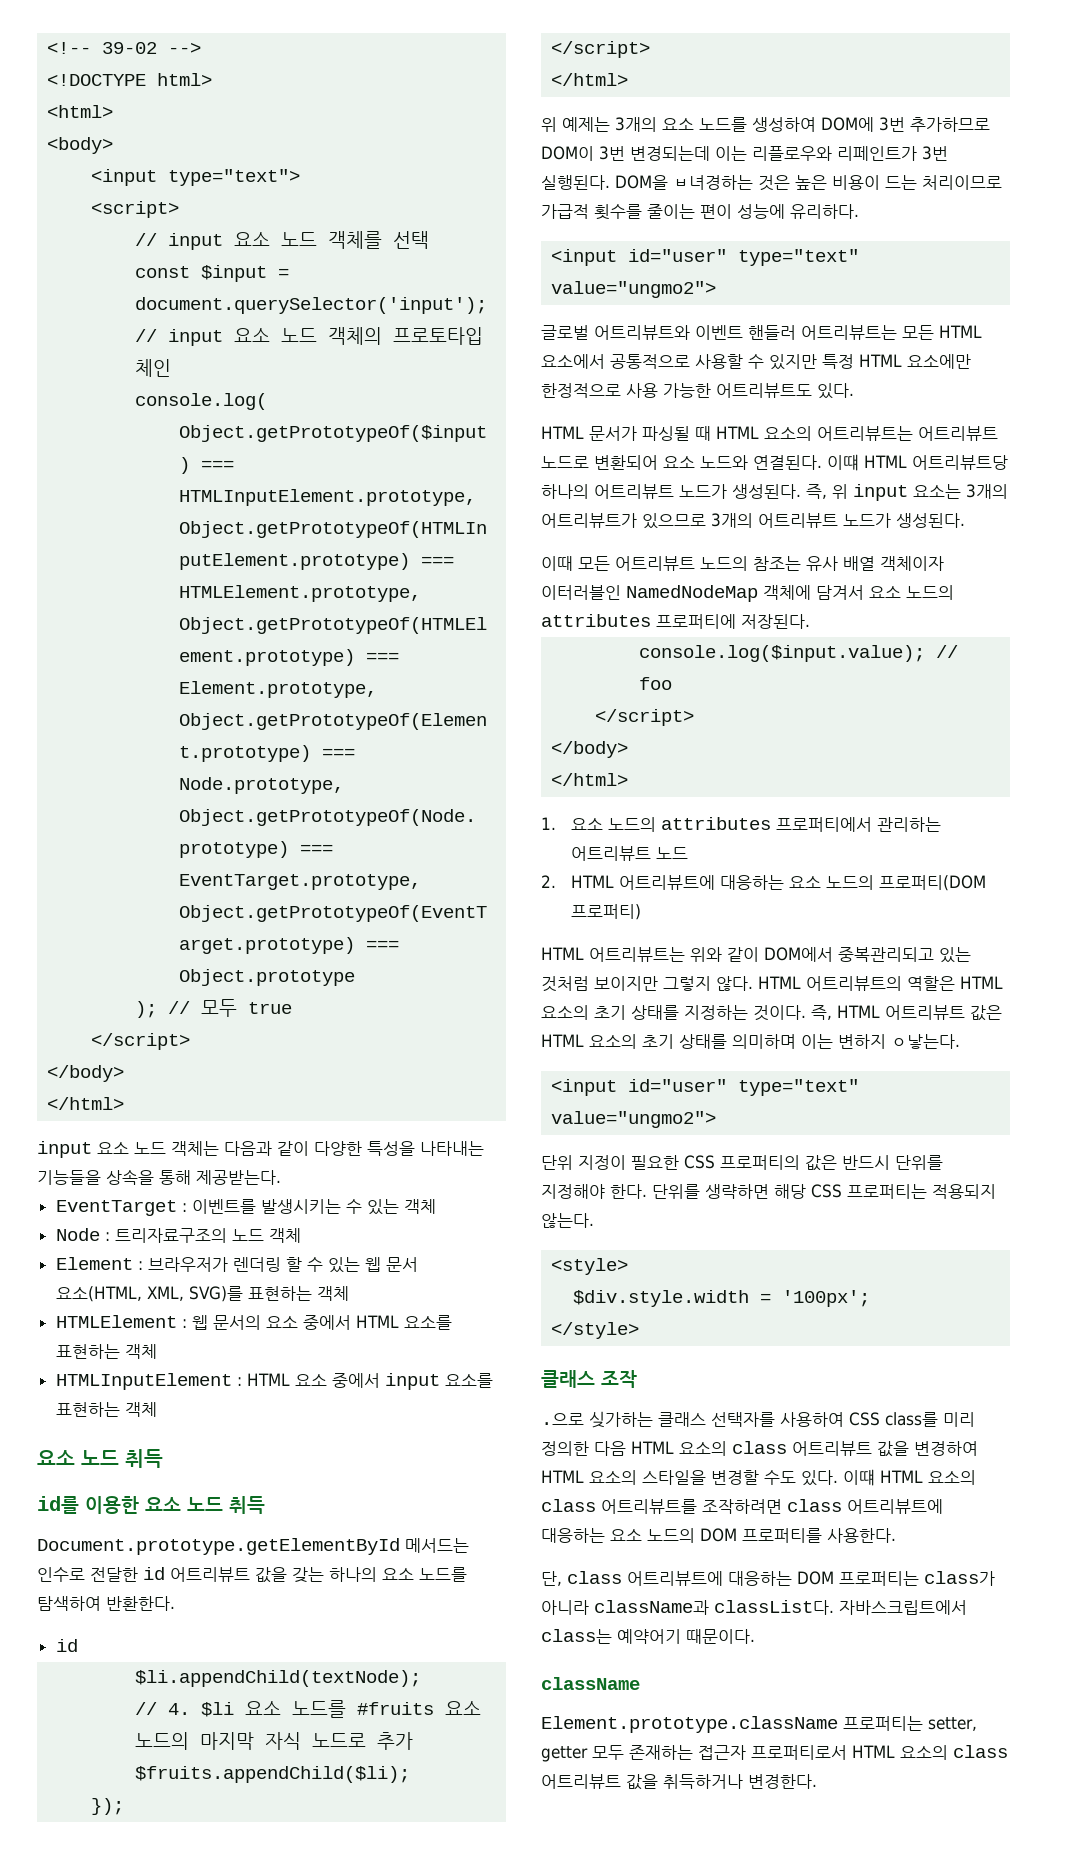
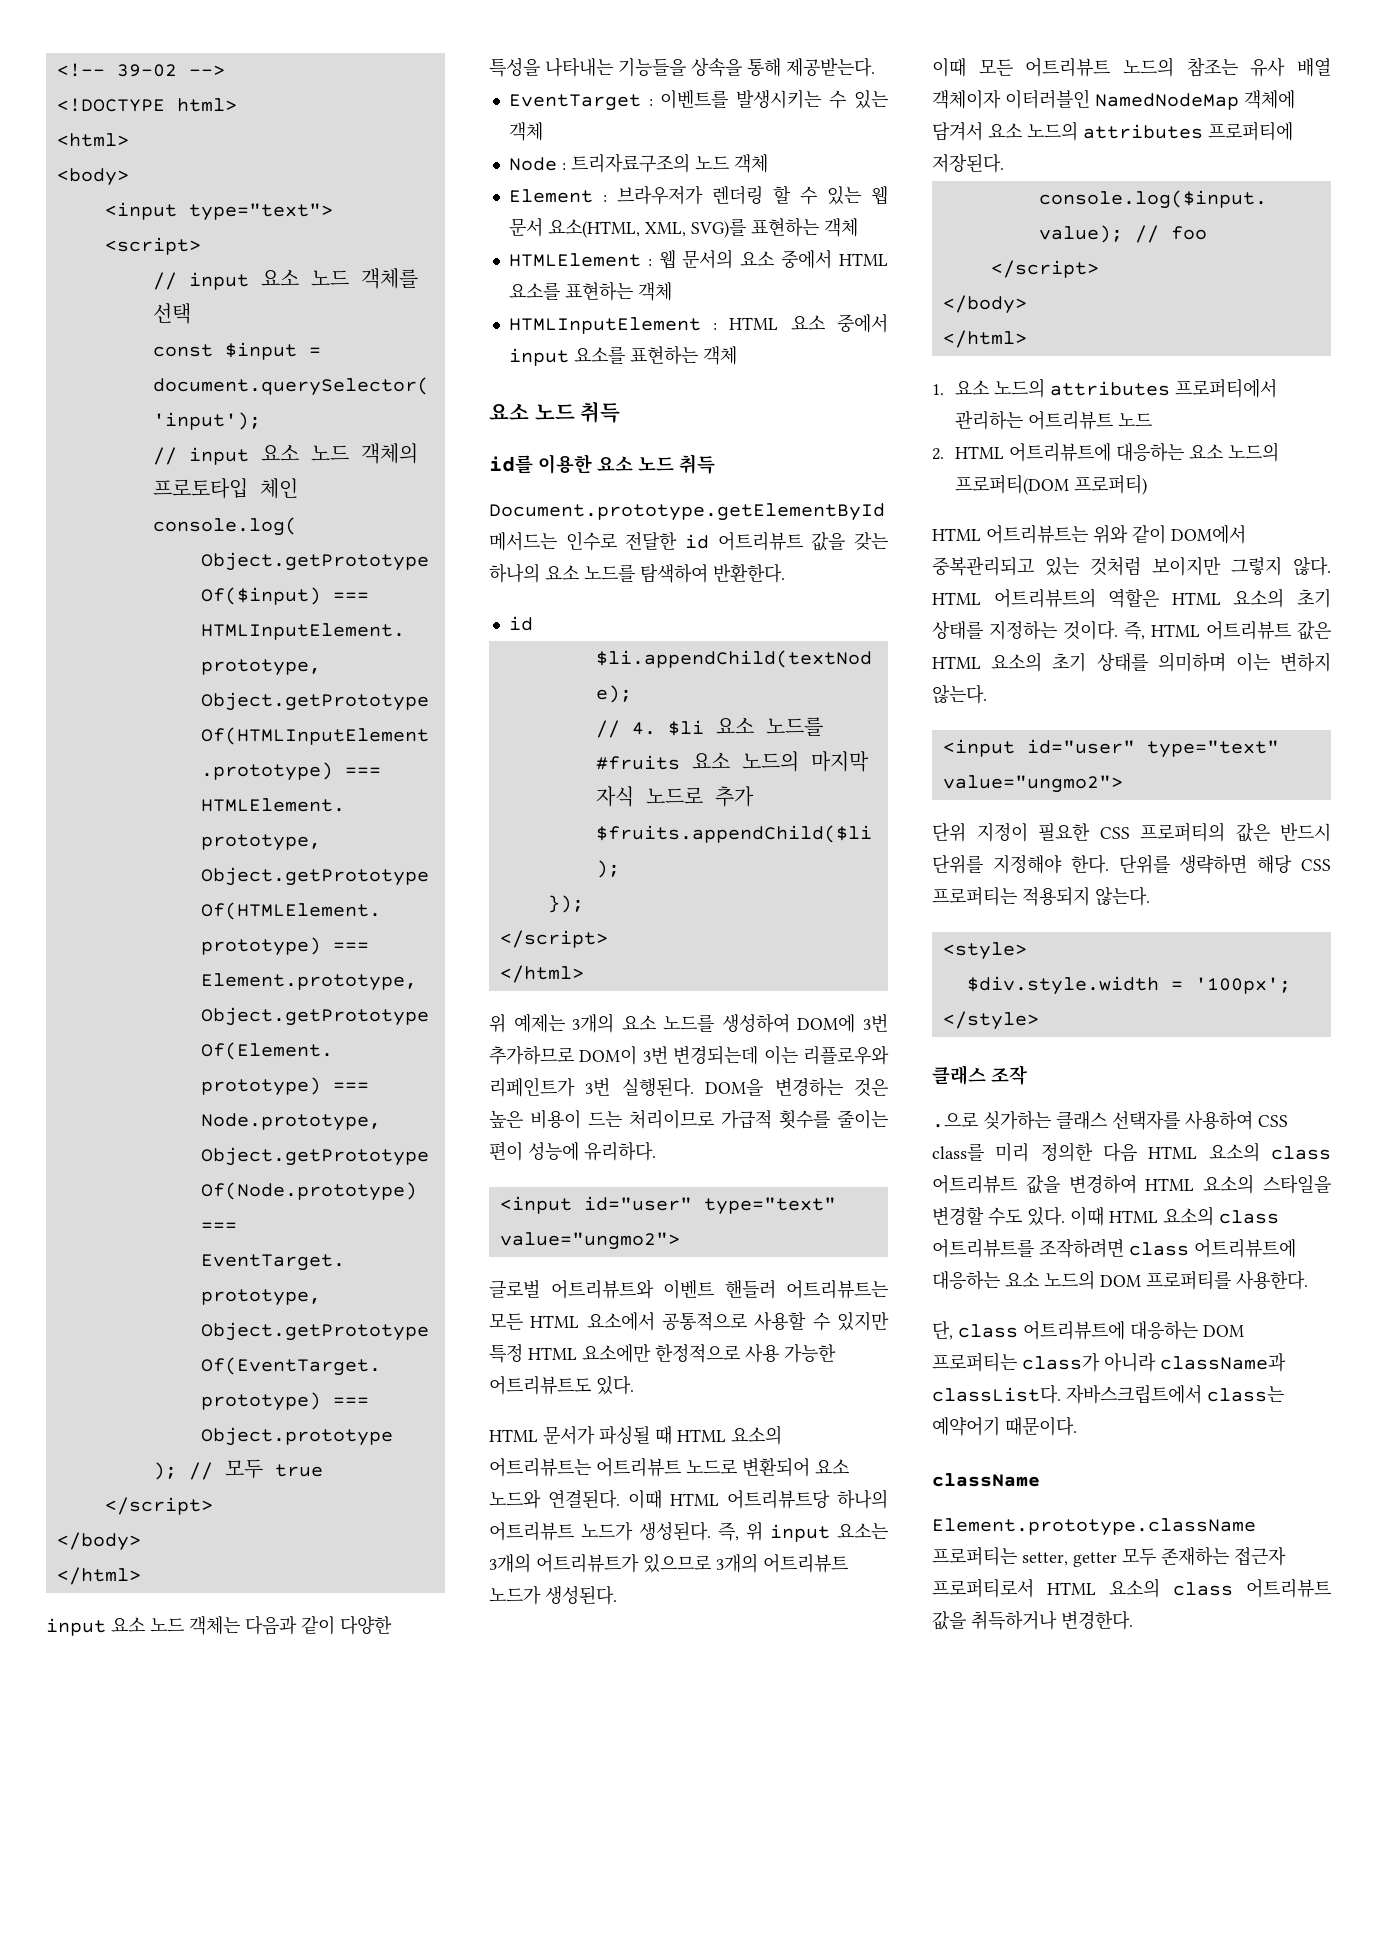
- DOM을 ㅂ녀경하는 것은 높은 비용이 드는 처리이므로 가급적 횟수를 줄이는 편이 성능에 유리하다.
+ DOM을 변경하는 것은 높은 비용이 드는 처리이므로 가급적 횟수를 줄이는 편이 성능에 유리하다.
- 이떄 HTML 어트리뷰트당 하나의 어트리뷰트 노드가 생성된다.
+ 이때 HTML 어트리뷰트당 하나의 어트리뷰트 노드가 생성된다.
- 즉, HTML 어트리뷰트 값은 HTML 요소의 초기 상태를 의미하며 이는 변하지 ㅇ낳는다.
+ 즉, HTML 어트리뷰트 값은 HTML 요소의 초기 상태를 의미하며 이는 변하지 않는다.
- 이떄 HTML 요소의 class 어트리뷰트를 조작하려면 class 어트리뷰트에 대응하는 요소 노드의 DOM 프로퍼티를 사용한다.
+ 이때 HTML 요소의 class 어트리뷰트를 조작하려면 class 어트리뷰트에 대응하는 요소 노드의 DOM 프로퍼티를 사용한다.

